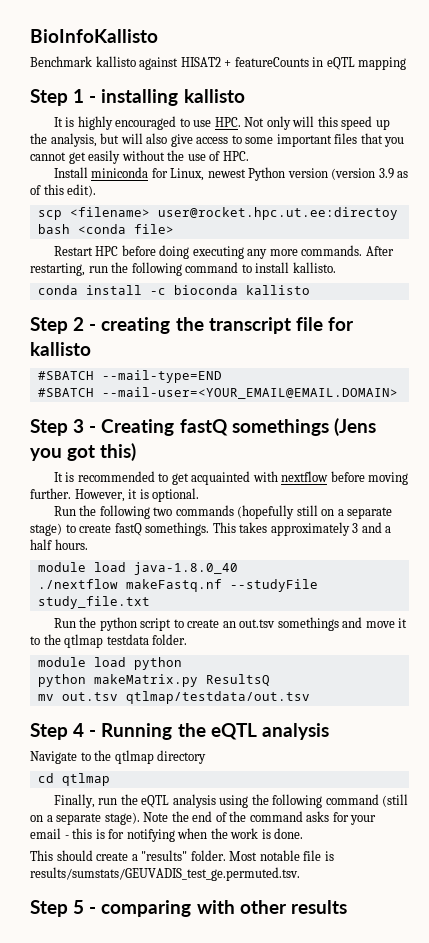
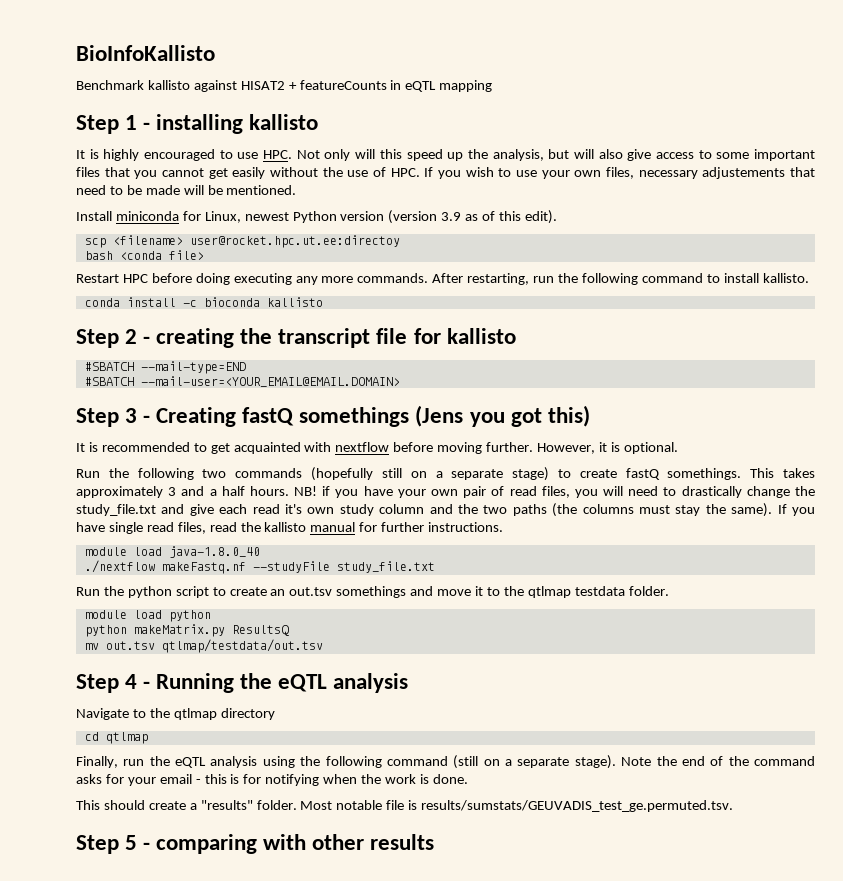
- It is highly encouraged to use HPC. Not only will this speed up the analysis, but will also give access to some important files that you cannot get easily without the use of HPC.
+ It is highly encouraged to use HPC. Not only will this speed up the analysis, but will also give access to some important files that you cannot get easily without the use of HPC. If you wish to use your own files, necessary adjustements that need to be made will be mentioned.
+ NB! if you have your own pair of read files, you will need to drastically change the study_file.txt and give each read it's own study column and the two paths (the columns must stay the same). If you have single read files, read the kallisto manual for further instructions.

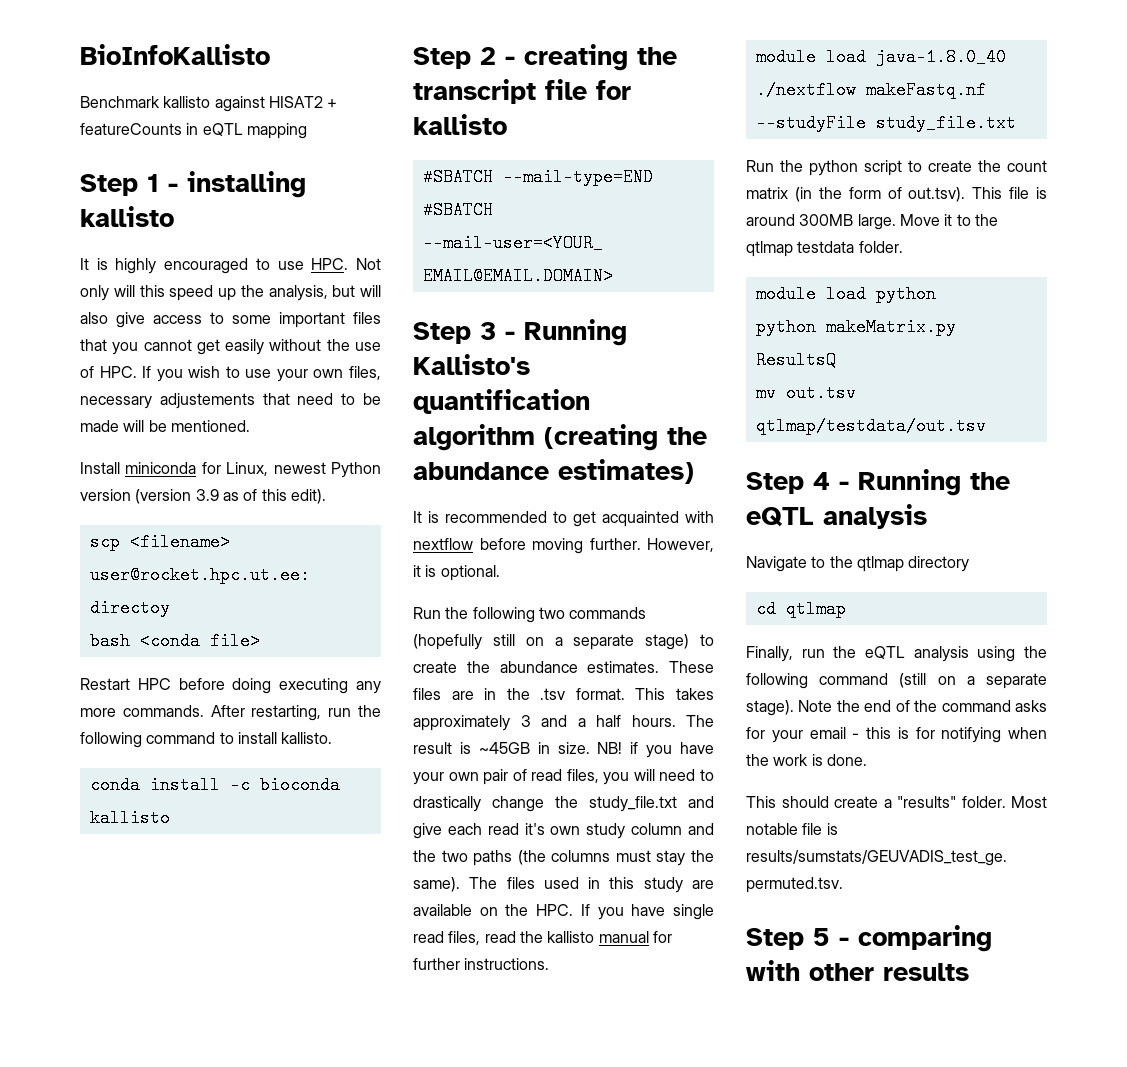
- Step 3 - Creating fastQ somethings (Jens you got this)
+ Step 3 - Running Kallisto's quantification algorithm (creating the abundance estimates)
- Run the following two commands (hopefully still on a separate stage) to create fastQ somethings.
+ Run the following two commands (hopefully still on a separate stage) to create the abundance estimates. These files are in the .tsv format.
+ The result is ~45GB in size.
- If you have single read files, read the kallisto manual for further instructions.
+ The files used in this study are available on the HPC. If you have single read files, read the kallisto manual for further instructions.
- Run the python script to create an out.tsv somethings and move it to the qtlmap testdata folder.
+ Run the python script to create the count matrix (in the form of out.tsv). This file is around 300MB large. Move it to the qtlmap testdata folder.

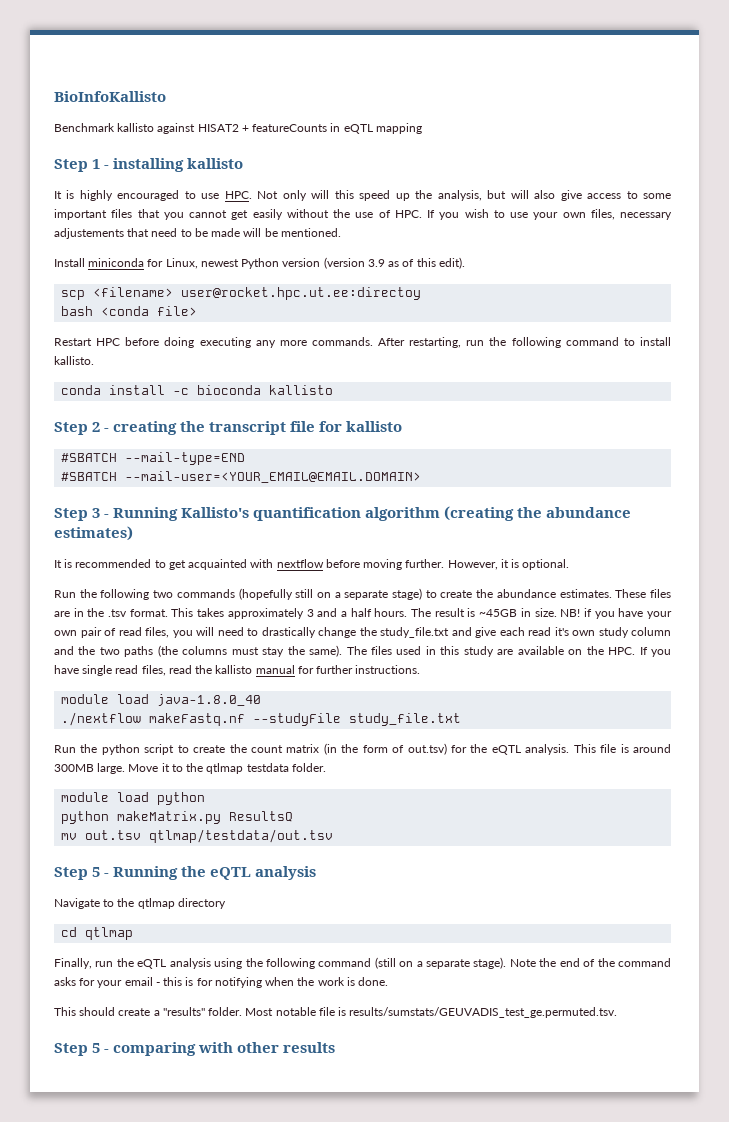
- Run the python script to create the count matrix (in the form of out.tsv). This file is around 300MB large.
+ Run the python script to create the count matrix (in the form of out.tsv) for the eQTL analysis. This file is around 300MB large.
- Step 4 - Running the eQTL analysis
+ Step 5 - Running the eQTL analysis

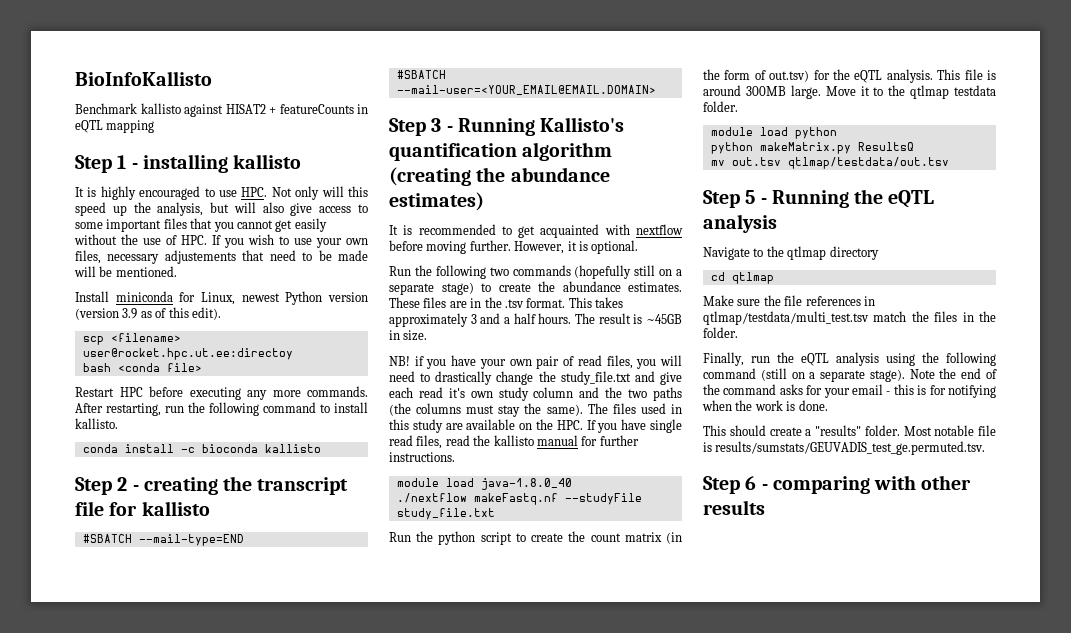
- Restart HPC before doing executing any more commands.
+ Restart HPC before executing any more commands.
- The result is ~45GB in size. NB! if you have your own pair of read files, you will need to drastically change the study_file.txt and give each read it's own study column and the two paths (the columns must stay the same).
+ The result is ~45GB in size.
+ NB! if you have your own pair of read files, you will need to drastically change the study_file.txt and give each read it's own study column and the two paths (the columns must stay the same).
+ Make sure the file references in qtlmap/testdata/multi_test.tsv match the files in the folder.
- Step 5 - comparing with other results
+ Step 6 - comparing with other results

